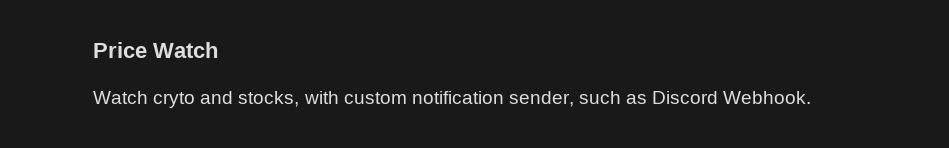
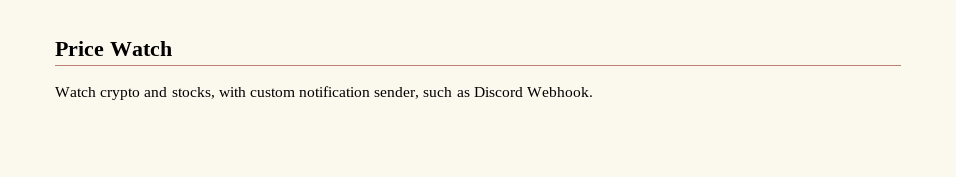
- Watch cryto and stocks, with custom notification sender, such as Discord Webhook.
+ Watch crypto and stocks, with custom notification sender, such as Discord Webhook.

